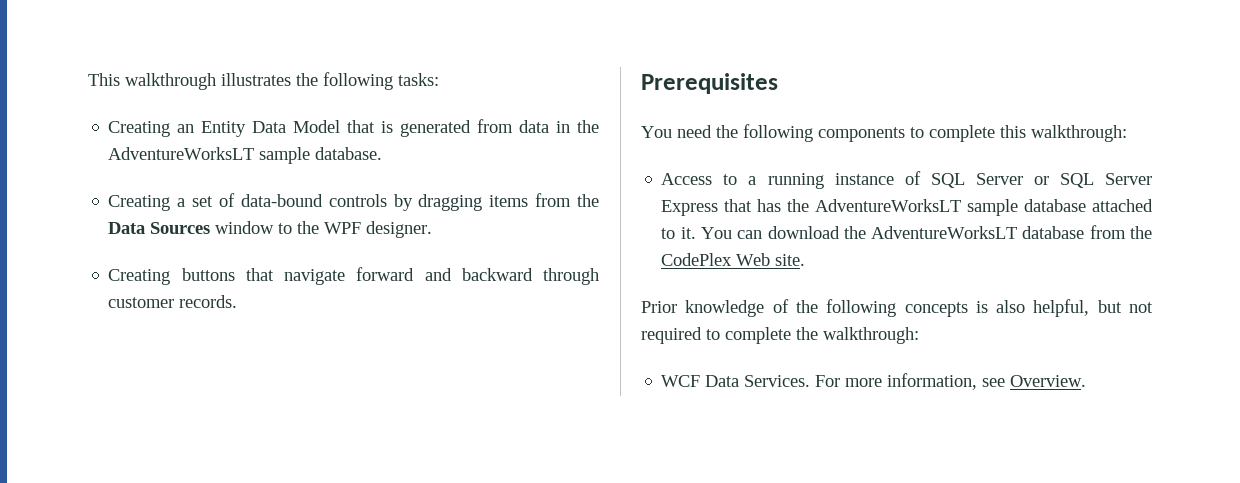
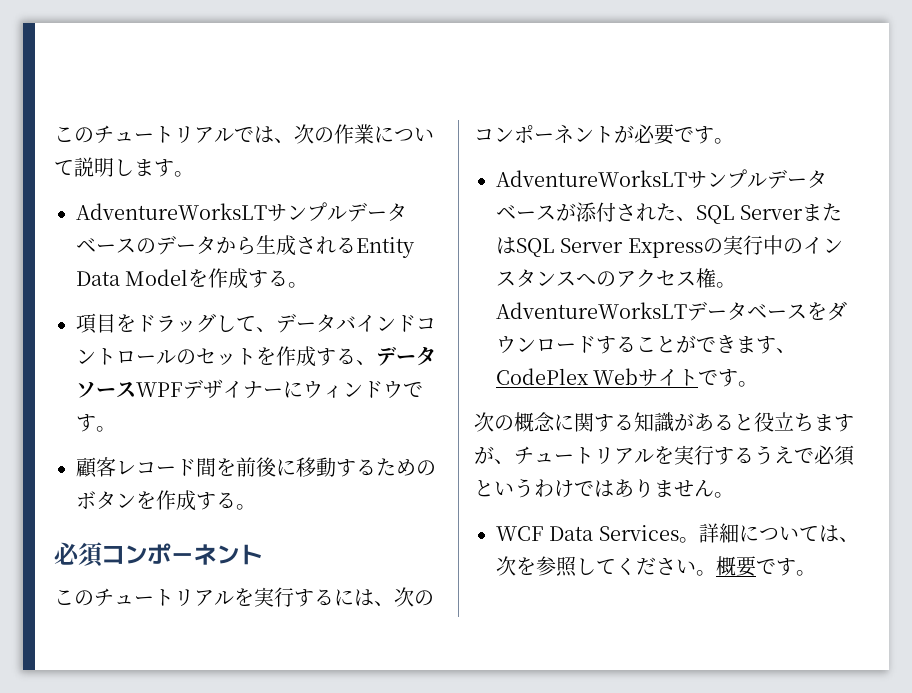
- This walkthrough illustrates the following tasks:
- Creating an Entity Data Model that is generated from data in the AdventureWorksLT sample database.
- Creating a set of data-bound controls by dragging items from the Data Sources window to the WPF designer.
- Creating buttons that navigate forward and backward through customer records.
- Prerequisites
- You need the following components to complete this walkthrough:
- Access to a running instance of SQL Server or SQL Server Express that has the AdventureWorksLT sample database attached to it. You can download the AdventureWorksLT database from the CodePlex Web site.
- Prior knowledge of the following concepts is also helpful, but not required to complete the walkthrough:
- WCF Data Services. For more information, see Overview.
+ このチュートリアルでは、次の作業について説明します。
+ AdventureWorksLTサンプルデータベースのデータから生成されるEntity Data Modelを作成する。
+ 項目をドラッグして、データバインドコントロールのセットを作成する、データソースWPFデザイナーにウィンドウです。
+ 顧客レコード間を前後に移動するためのボタンを作成する。
+ 必須コンポーネント
+ このチュートリアルを実行するには、次のコンポーネントが必要です。
+ AdventureWorksLTサンプルデータベースが添付された、SQL ServerまたはSQL Server Expressの実行中のインスタンスへのアクセス権。AdventureWorksLTデータベースをダウンロードすることができます、CodePlex Webサイトです。
+ 次の概念に関する知識があると役立ちますが、チュートリアルを実行するうえで必須というわけではありません。
+ WCF Data Services。詳細については、次を参照してください。概要です。

